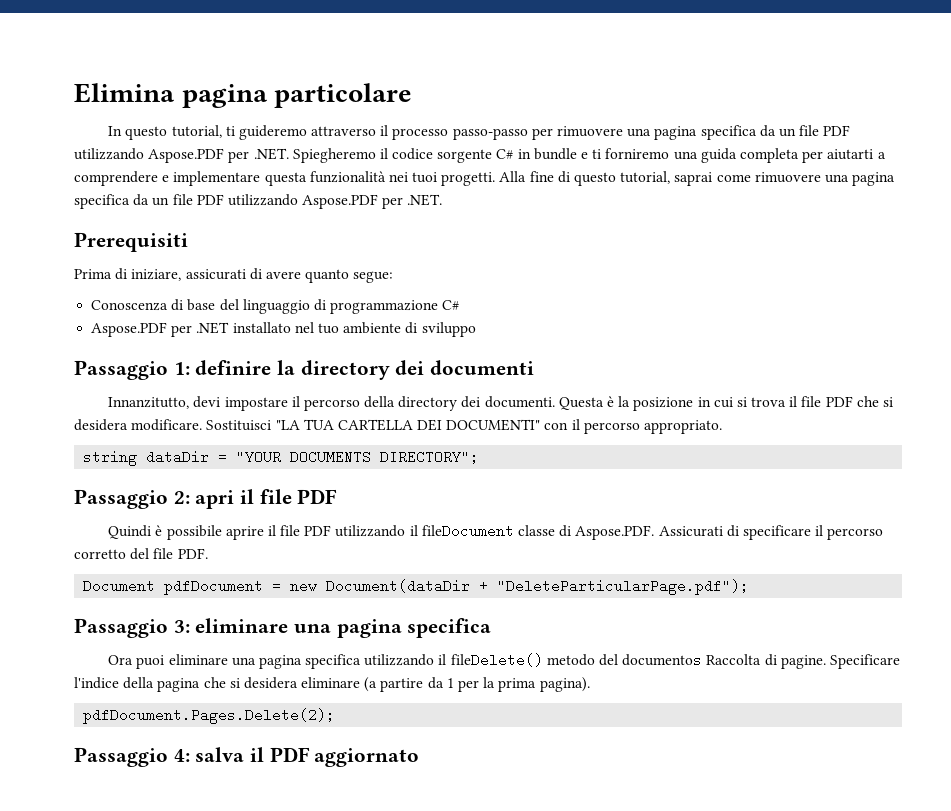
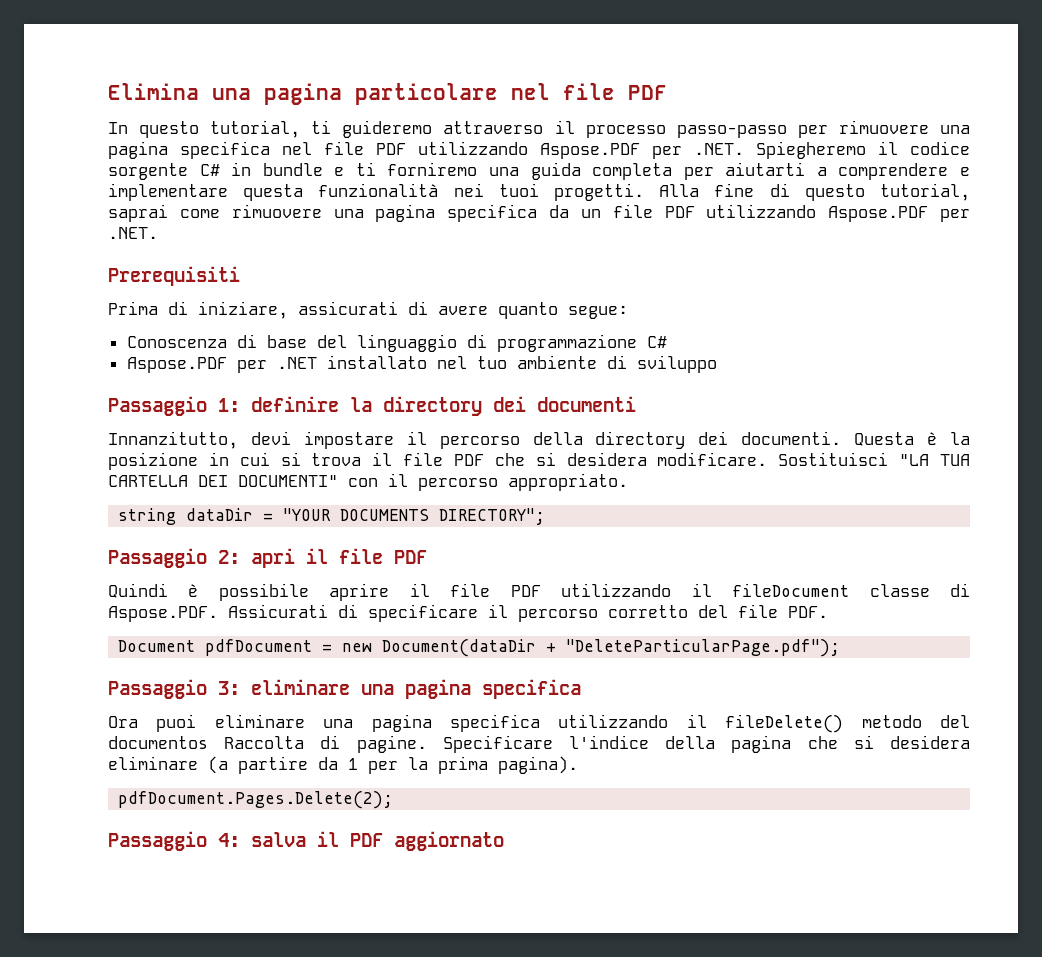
- Elimina pagina particolare
+ Elimina una pagina particolare nel file PDF
- In questo tutorial, ti guideremo attraverso il processo passo-passo per rimuovere una pagina specifica da un file PDF utilizzando Aspose.PDF per .NET. Spiegheremo il codice sorgente C# in bundle e ti forniremo una guida completa per aiutarti a comprendere e implementare questa funzionalità nei tuoi progetti.
+ In questo tutorial, ti guideremo attraverso il processo passo-passo per rimuovere una pagina specifica nel file PDF utilizzando Aspose.PDF per .NET. Spiegheremo il codice sorgente C# in bundle e ti forniremo una guida completa per aiutarti a comprendere e implementare questa funzionalità nei tuoi progetti.

